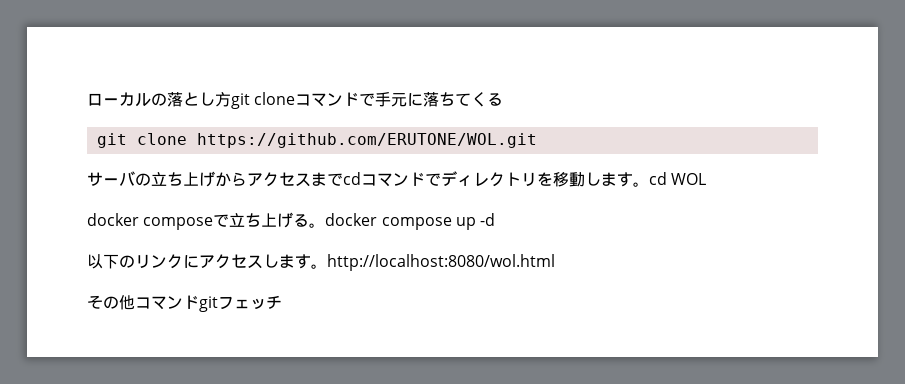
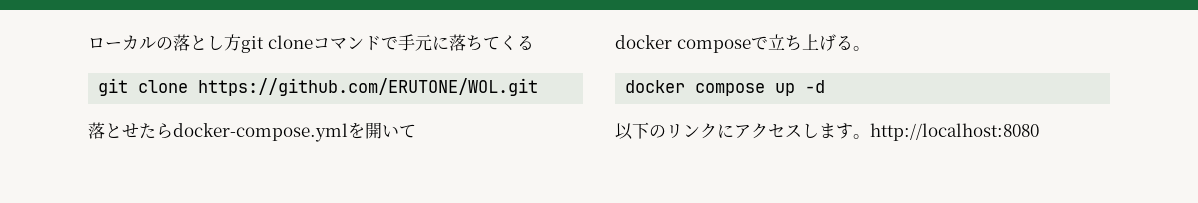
- サーバの立ち上げからアクセスまでcdコマンドでディレクトリを移動します。cd WOL
+ 落とせたらdocker-compose.ymlを開いて
- docker composeで立ち上げる。docker compose up -d
+ docker composeで立ち上げる。
+ docker compose up -d
- 以下のリンクにアクセスします。http://localhost:8080/wol.html
- その他コマンドgitフェッチ
+ 以下のリンクにアクセスします。http://localhost:8080

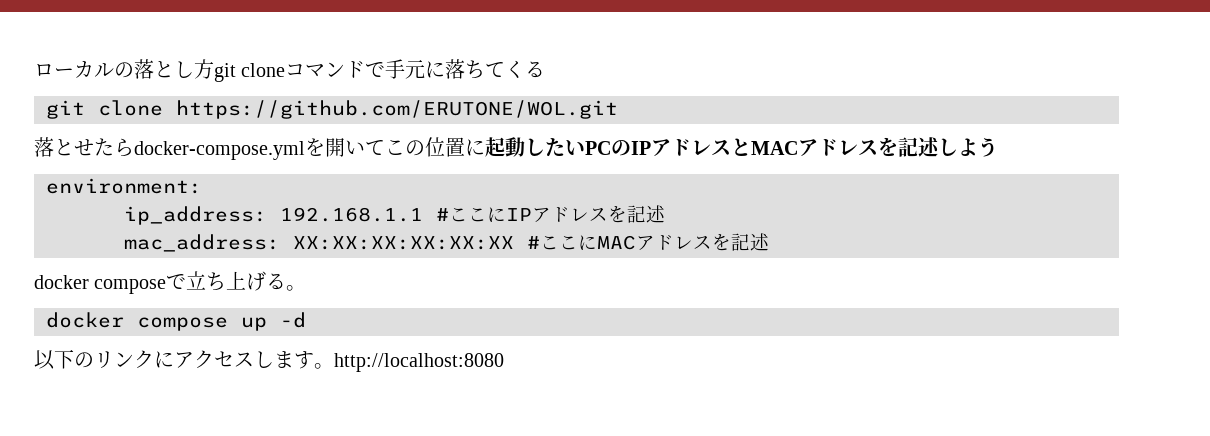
- 落とせたらdocker-compose.ymlを開いて
+ 落とせたらdocker-compose.ymlを開いてこの位置に起動したいPCのIPアドレスとMACアドレスを記述しよう
+ environment:
+ ip_address: 192.168.1.1 #ここにIPアドレスを記述
+ mac_address: XX:XX:XX:XX:XX:XX #ここにMACアドレスを記述

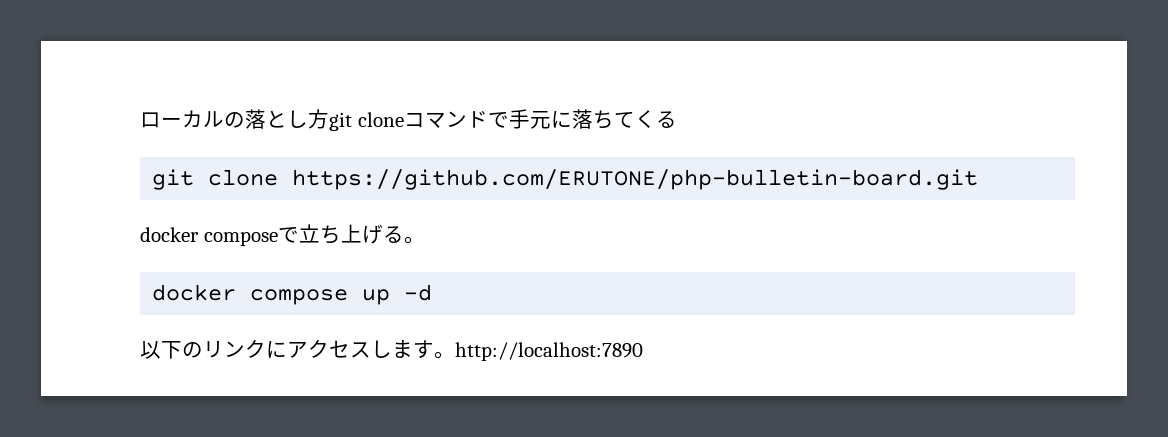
- git clone https://github.com/ERUTONE/WOL.git
- 落とせたらdocker-compose.ymlを開いてこの位置に起動したいPCのIPアドレスとMACアドレスを記述しよう
- environment:
- ip_address: 192.168.1.1 #ここにIPアドレスを記述
- mac_address: XX:XX:XX:XX:XX:XX #ここにMACアドレスを記述
+ git clone https://github.com/ERUTONE/php-bulletin-board.git
- 以下のリンクにアクセスします。http://localhost:8080
+ 以下のリンクにアクセスします。http://localhost:7890

